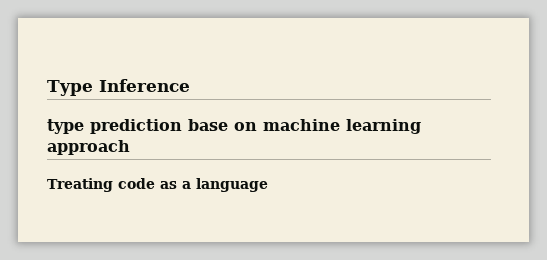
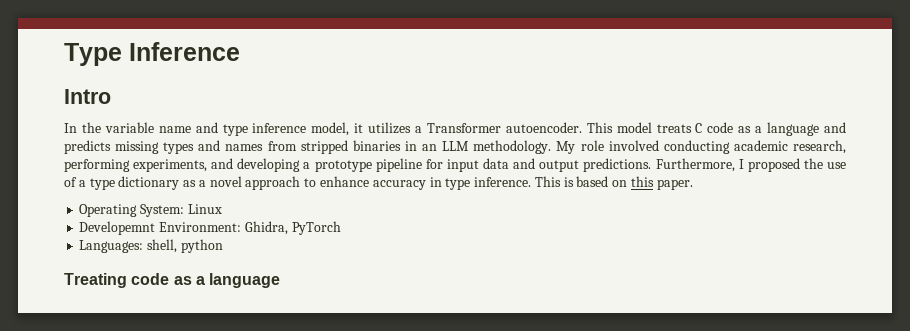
- type prediction base on machine learning approach
+ Intro
+ In the variable name and type inference model, it utilizes a Transformer autoencoder. This model treats C code as a language and predicts missing types and names from stripped binaries in an LLM methodology. My role involved conducting academic research, performing experiments, and developing a prototype pipeline for input data and output predictions. Furthermore, I proposed the use of a type dictionary as a novel approach to enhance accuracy in type inference. This is based on this paper.
+ Operating System: Linux
+ Developemnt Environment: Ghidra, PyTorch
+ Languages: shell, python

